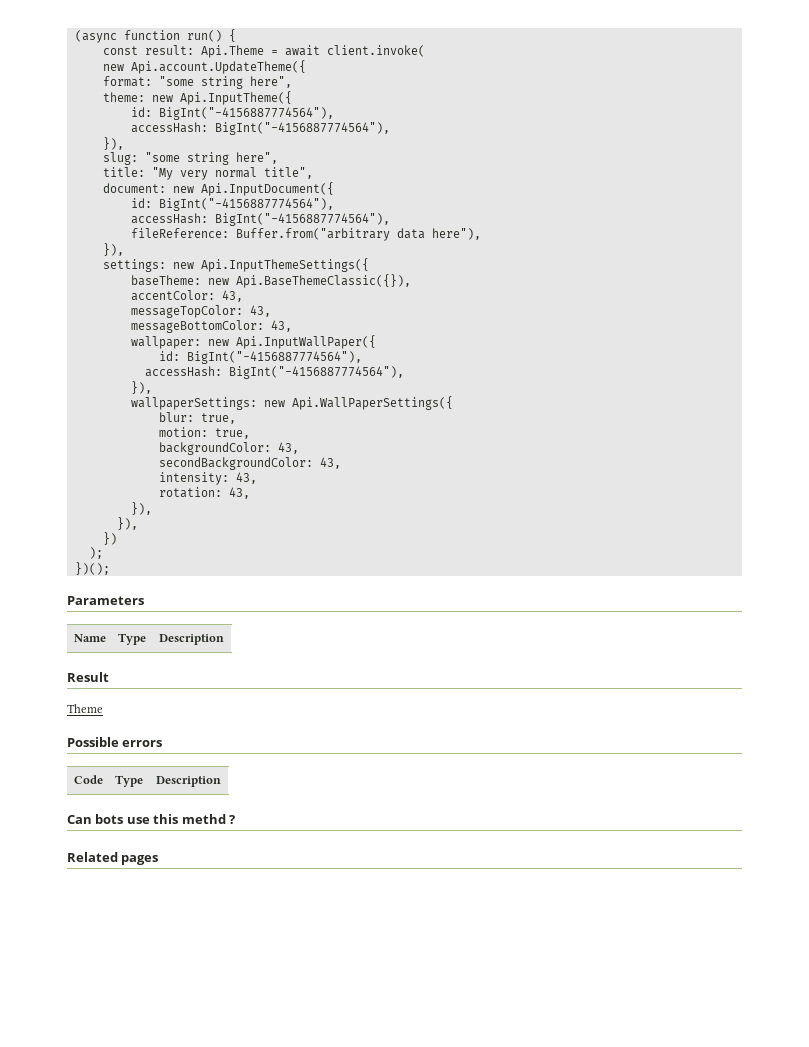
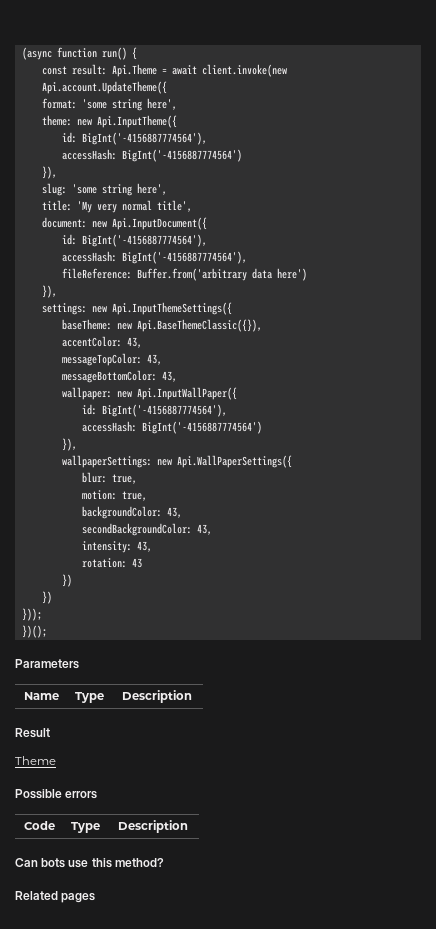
- const result: Api.Theme = await client.invoke(
- new Api.account.UpdateTheme({
+ const result: Api.Theme = await client.invoke(new Api.account.UpdateTheme({
- format: "some string here",
+ format: 'some string here',
  theme: new Api.InputTheme({
- id: BigInt("-4156887774564"),
- accessHash: BigInt("-4156887774564"),
+ id: BigInt('-4156887774564'),
+ accessHash: BigInt('-4156887774564')
- slug: "some string here",
+ slug: 'some string here',
- title: "My very normal title",
+ title: 'My very normal title',
  document: new Api.InputDocument({
- id: BigInt("-4156887774564"),
- accessHash: BigInt("-4156887774564"),
+ id: BigInt('-4156887774564'),
+ accessHash: BigInt('-4156887774564'),
- fileReference: Buffer.from("arbitrary data here"),
+ fileReference: Buffer.from('arbitrary data here')
  wallpaper: new Api.InputWallPaper({
- id: BigInt("-4156887774564"),
- accessHash: BigInt("-4156887774564"),
+ id: BigInt('-4156887774564'),
+ accessHash: BigInt('-4156887774564')
- rotation: 43,
- }),
- }),
+ rotation: 43
  })
- );
+ })
+ }));
- Can bots use this methd ?
+ Can bots use this method?

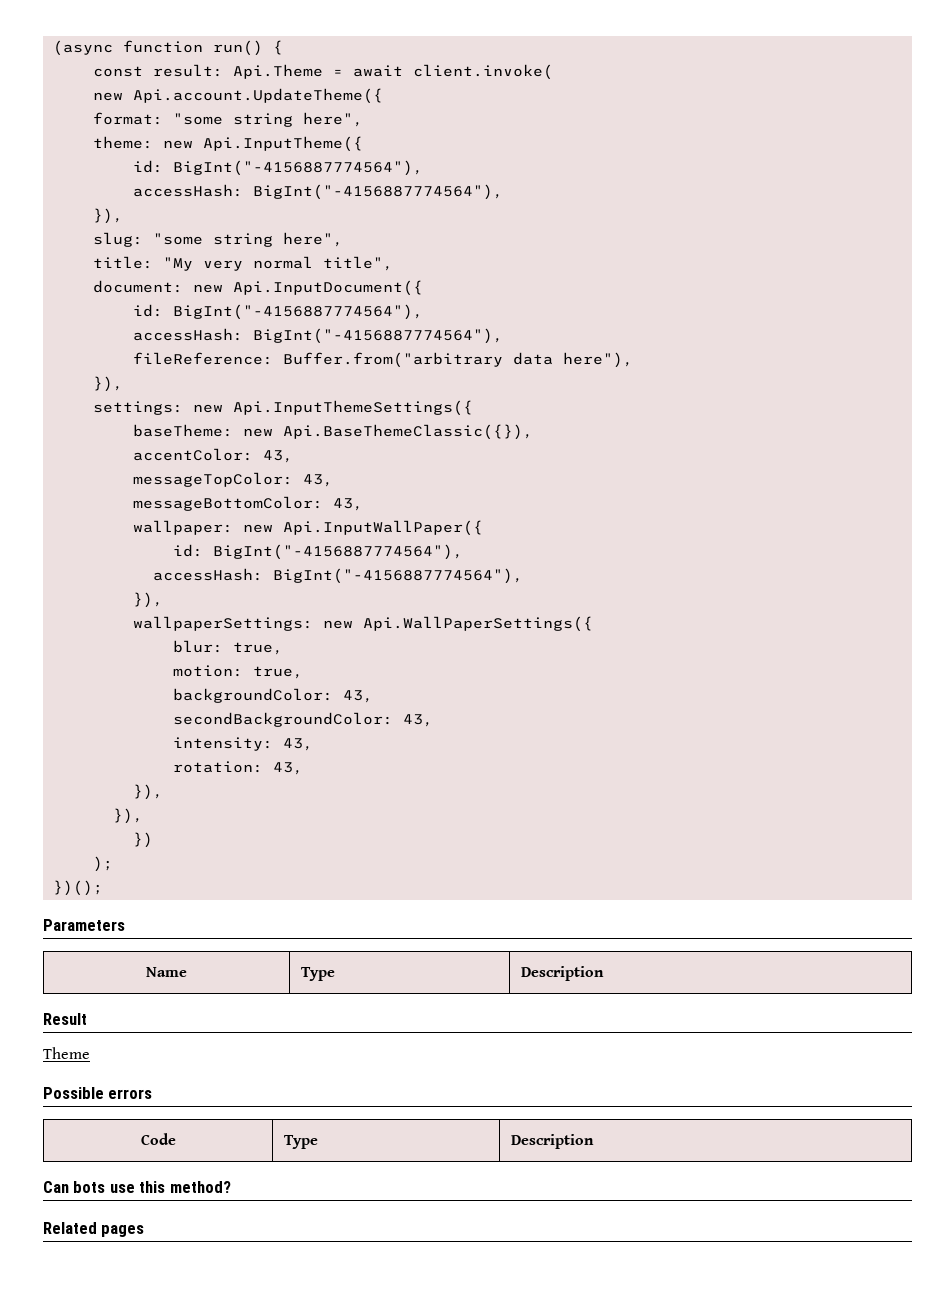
- const result: Api.Theme = await client.invoke(new Api.account.UpdateTheme({
+ const result: Api.Theme = await client.invoke(
+ new Api.account.UpdateTheme({
- format: 'some string here',
+ format: "some string here",
  theme: new Api.InputTheme({
- id: BigInt('-4156887774564'),
- accessHash: BigInt('-4156887774564')
+ id: BigInt("-4156887774564"),
+ accessHash: BigInt("-4156887774564"),
- slug: 'some string here',
+ slug: "some string here",
- title: 'My very normal title',
+ title: "My very normal title",
  document: new Api.InputDocument({
- id: BigInt('-4156887774564'),
- accessHash: BigInt('-4156887774564'),
+ id: BigInt("-4156887774564"),
+ accessHash: BigInt("-4156887774564"),
- fileReference: Buffer.from('arbitrary data here')
+ fileReference: Buffer.from("arbitrary data here"),
  wallpaper: new Api.InputWallPaper({
- id: BigInt('-4156887774564'),
- accessHash: BigInt('-4156887774564')
+ id: BigInt("-4156887774564"),
+ accessHash: BigInt("-4156887774564"),
- rotation: 43
+ rotation: 43,
+ }),
+ }),
  })
- })
- }));
+ );

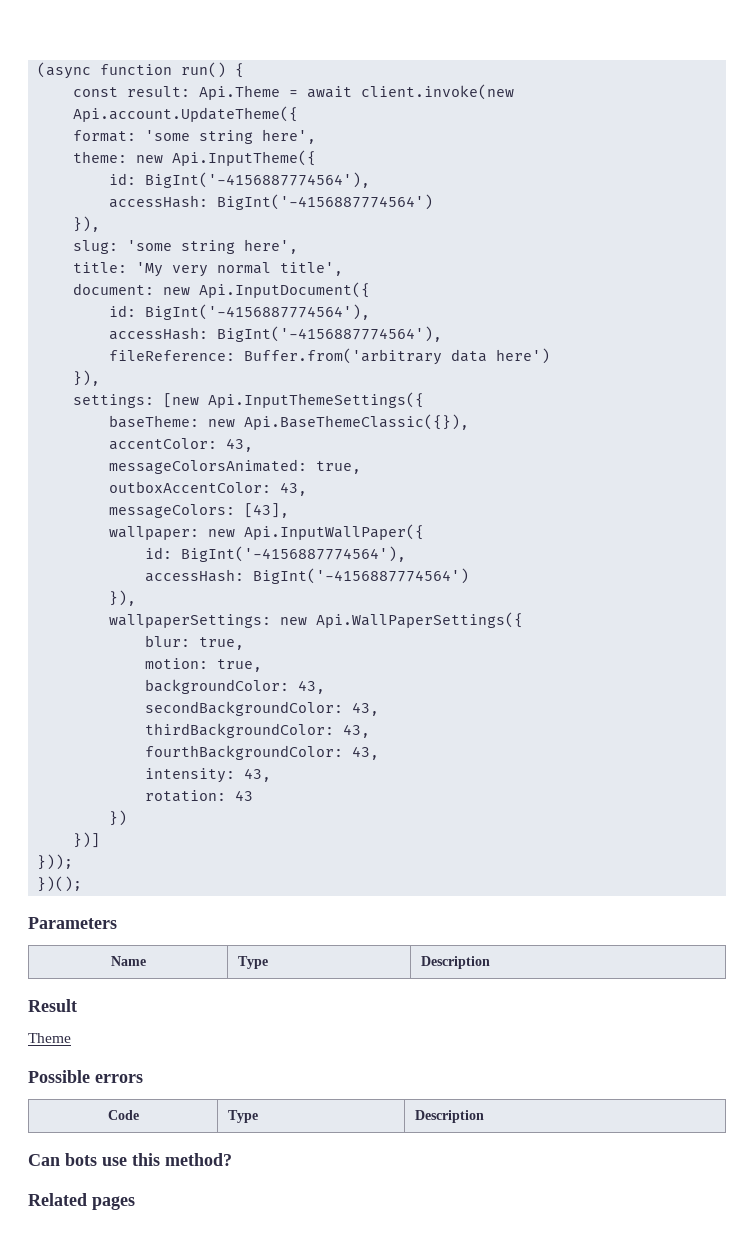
- const result: Api.Theme = await client.invoke(
- new Api.account.UpdateTheme({
+ const result: Api.Theme = await client.invoke(new Api.account.UpdateTheme({
- format: "some string here",
+ format: 'some string here',
  theme: new Api.InputTheme({
- id: BigInt("-4156887774564"),
- accessHash: BigInt("-4156887774564"),
+ id: BigInt('-4156887774564'),
+ accessHash: BigInt('-4156887774564')
- slug: "some string here",
+ slug: 'some string here',
- title: "My very normal title",
+ title: 'My very normal title',
  document: new Api.InputDocument({
- id: BigInt("-4156887774564"),
- accessHash: BigInt("-4156887774564"),
+ id: BigInt('-4156887774564'),
+ accessHash: BigInt('-4156887774564'),
- fileReference: Buffer.from("arbitrary data here"),
+ fileReference: Buffer.from('arbitrary data here')
- settings: new Api.InputThemeSettings({
+ settings: [new Api.InputThemeSettings({
- messageTopColor: 43,
- messageBottomColor: 43,
+ messageColorsAnimated: true,
+ outboxAccentColor: 43,
+ messageColors: [43],
  wallpaper: new Api.InputWallPaper({
- id: BigInt("-4156887774564"),
- accessHash: BigInt("-4156887774564"),
+ id: BigInt('-4156887774564'),
+ accessHash: BigInt('-4156887774564')
+ thirdBackgroundColor: 43,
+ fourthBackgroundColor: 43,
- rotation: 43,
- }),
- }),
+ rotation: 43
- );
+ })]
+ }));

